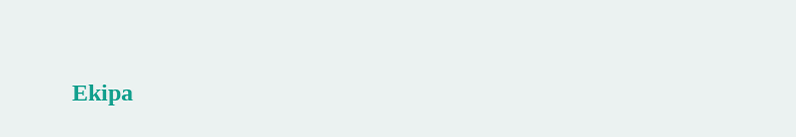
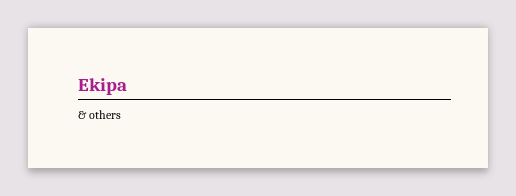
+ & others

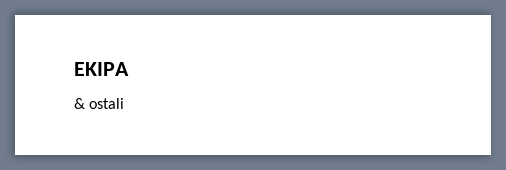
- Ekipa
+ EKIPA
- & others
+ & ostali

